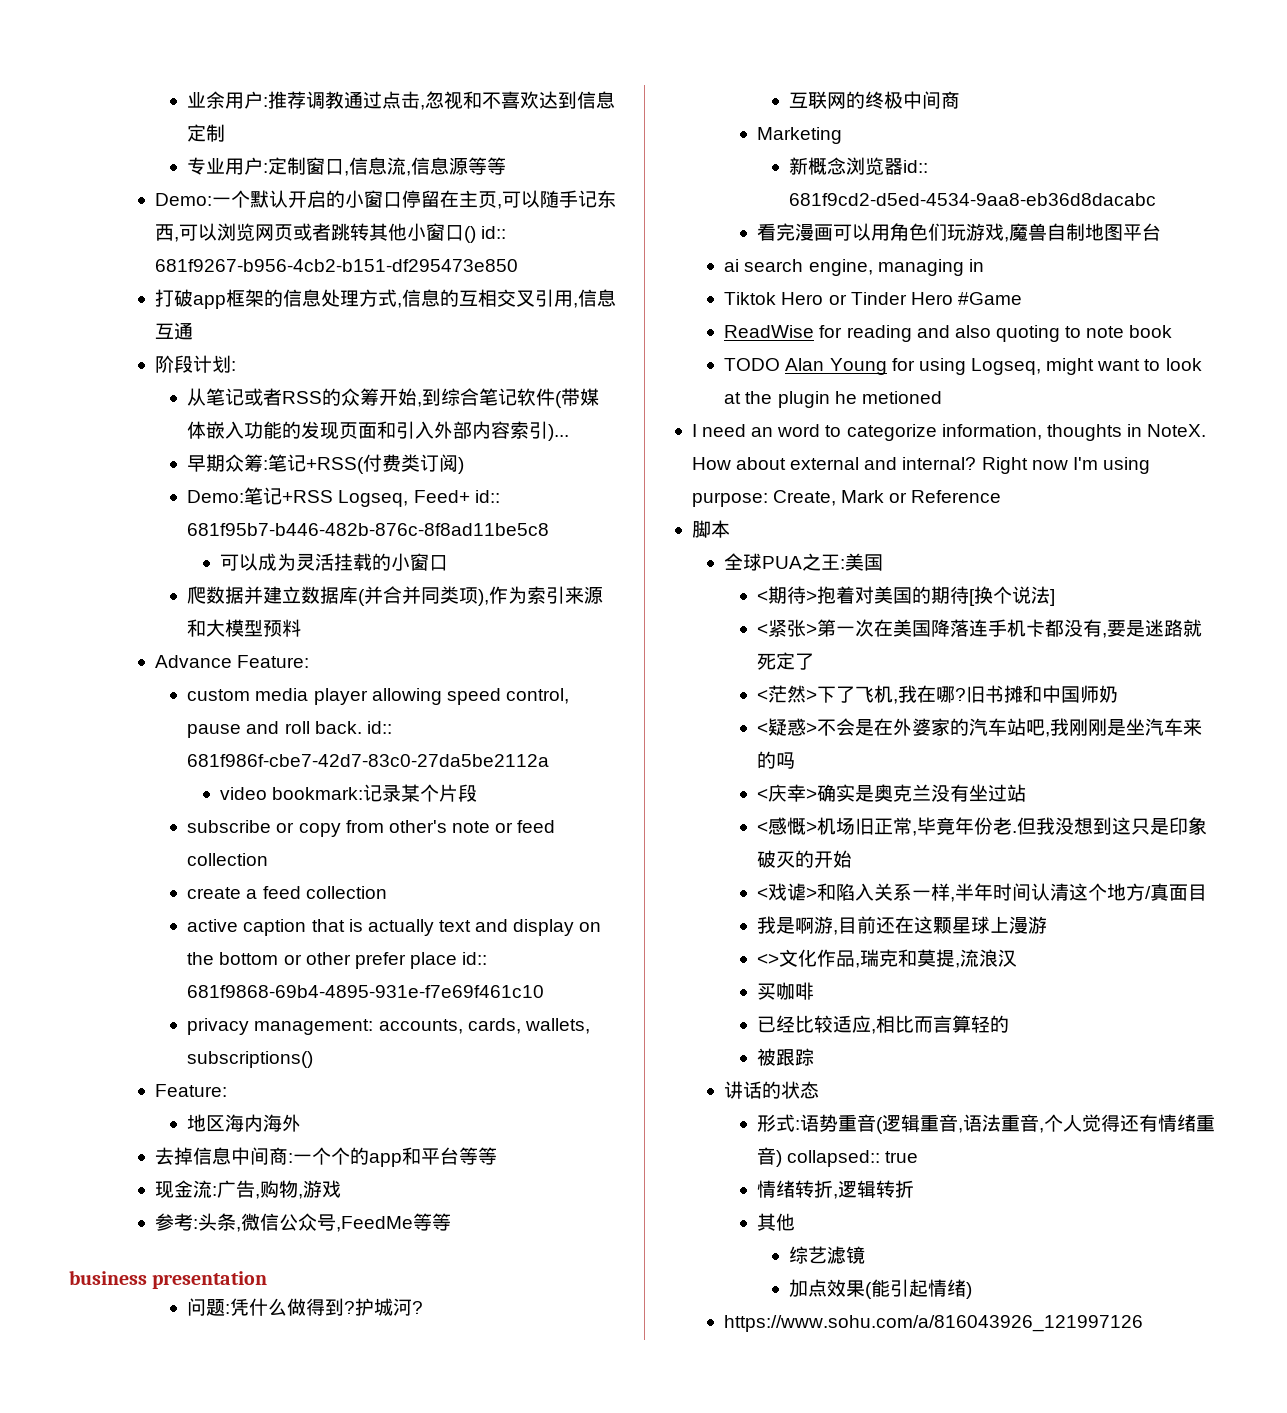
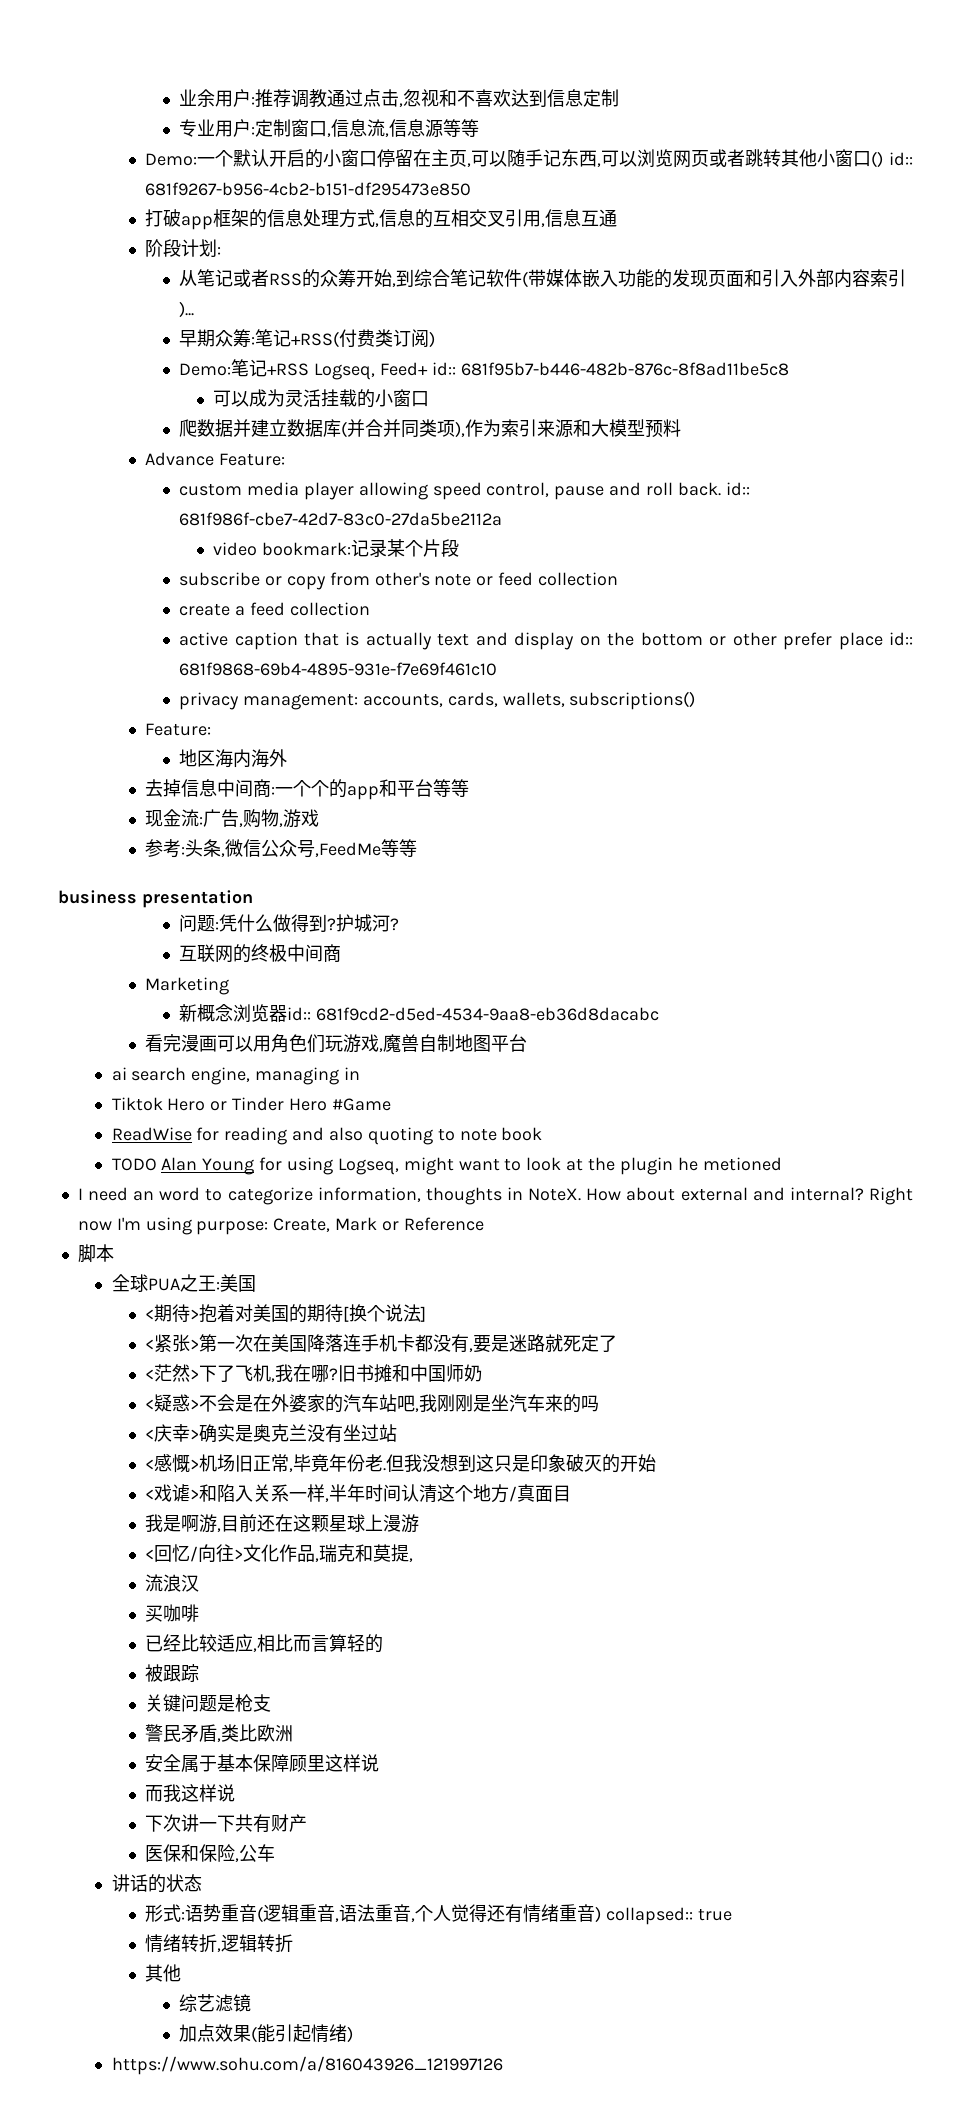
- <>文化作品,瑞克和莫提,流浪汉
+ <回忆/向往>文化作品,瑞克和莫提,
+ 流浪汉
+ 关键问题是枪支
+ 警民矛盾,类比欧洲
+ 安全属于基本保障顾里这样说
+ 而我这样说
+ 下次讲一下共有财产
+ 医保和保险,公车

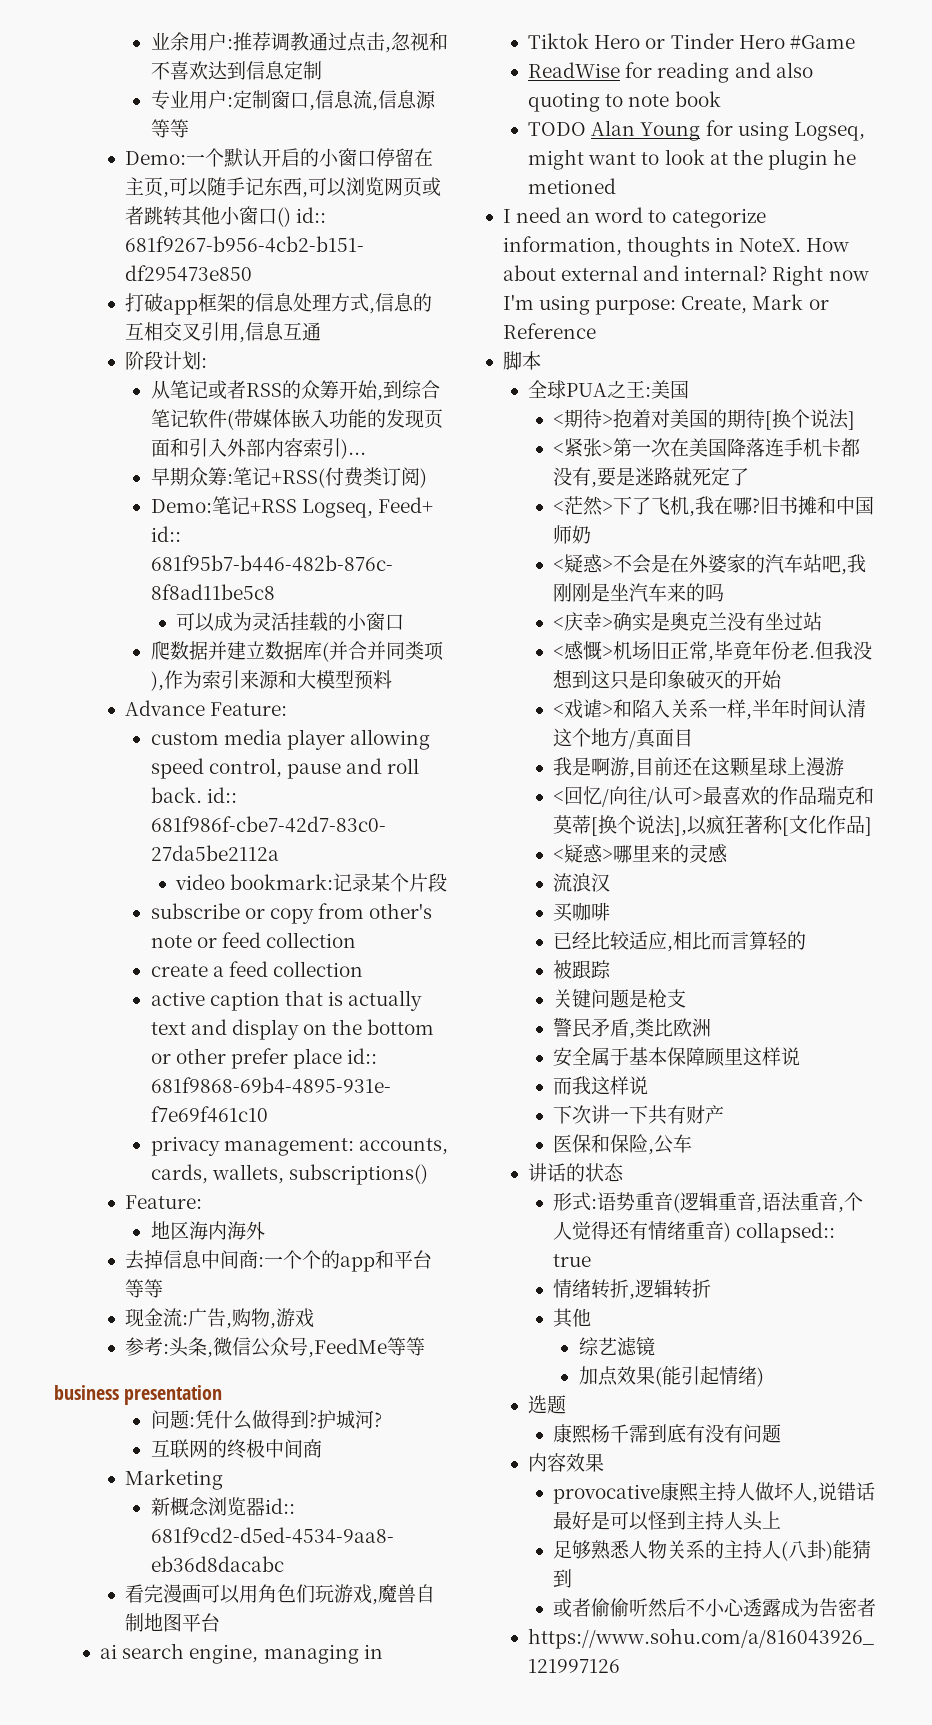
- <回忆/向往>文化作品,瑞克和莫提,
+ <回忆/向往/认可>最喜欢的作品瑞克和莫蒂[换个说法],以疯狂著称[文化作品]
+ <疑惑>哪里来的灵感
+ 选题
+ 康熙杨千霈到底有没有问题
+ 内容效果
+ provocative康熙主持人做坏人,说错话最好是可以怪到主持人头上
+ 足够熟悉人物关系的主持人(八卦)能猜到
+ 或者偷偷听然后不小心透露成为告密者

